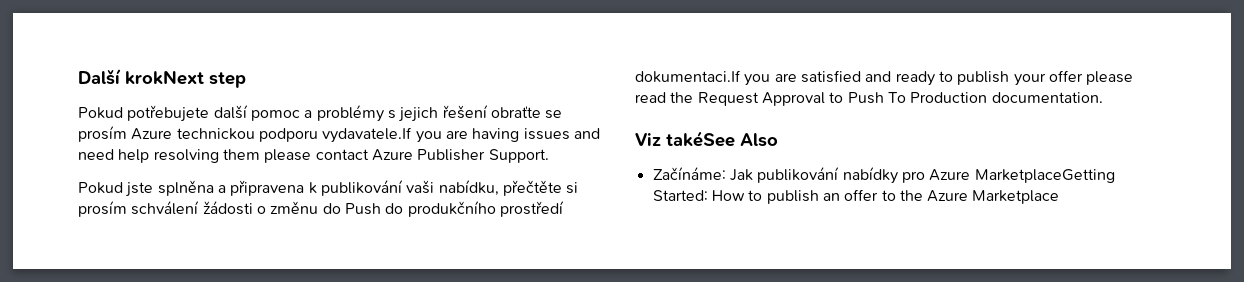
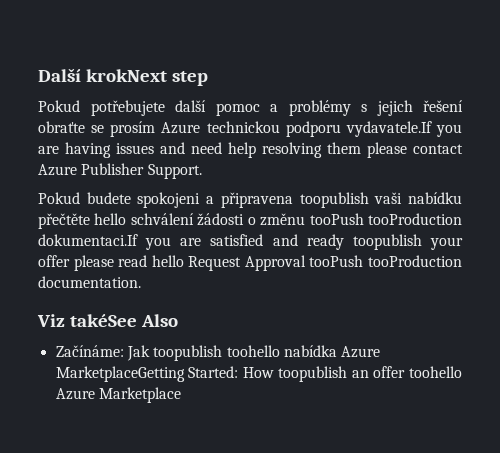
- Pokud jste splněna a připravena k publikování vaši nabídku, přečtěte si prosím schválení žádosti o změnu do Push do produkčního prostředí dokumentaci.If you are satisfied and ready to publish your offer please read the Request Approval to Push To Production documentation.
+ Pokud budete spokojeni a připravena toopublish vaši nabídku přečtěte hello schválení žádosti o změnu tooPush tooProduction dokumentaci.If you are satisfied and ready toopublish your offer please read hello Request Approval tooPush tooProduction documentation.
- Začínáme: Jak publikování nabídky pro Azure MarketplaceGetting Started: How to publish an offer to the Azure Marketplace
+ Začínáme: Jak toopublish toohello nabídka Azure MarketplaceGetting Started: How toopublish an offer toohello Azure Marketplace

